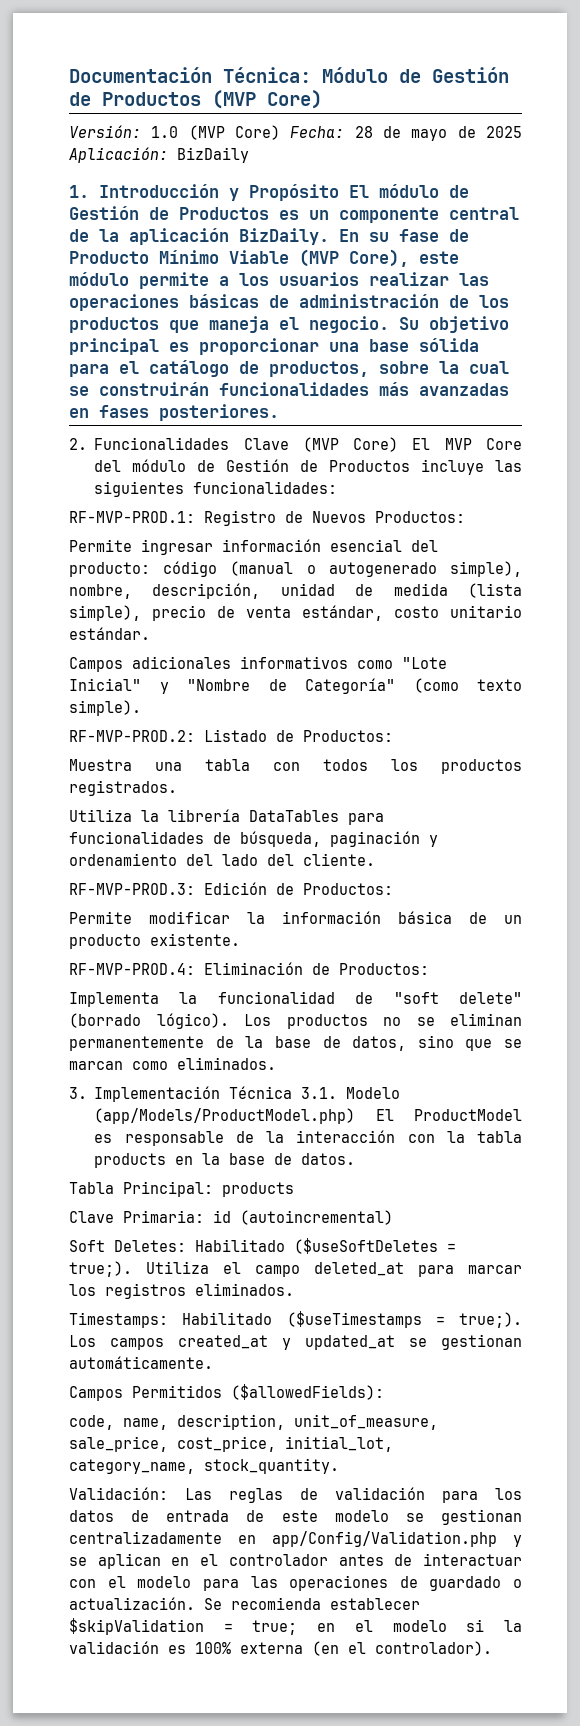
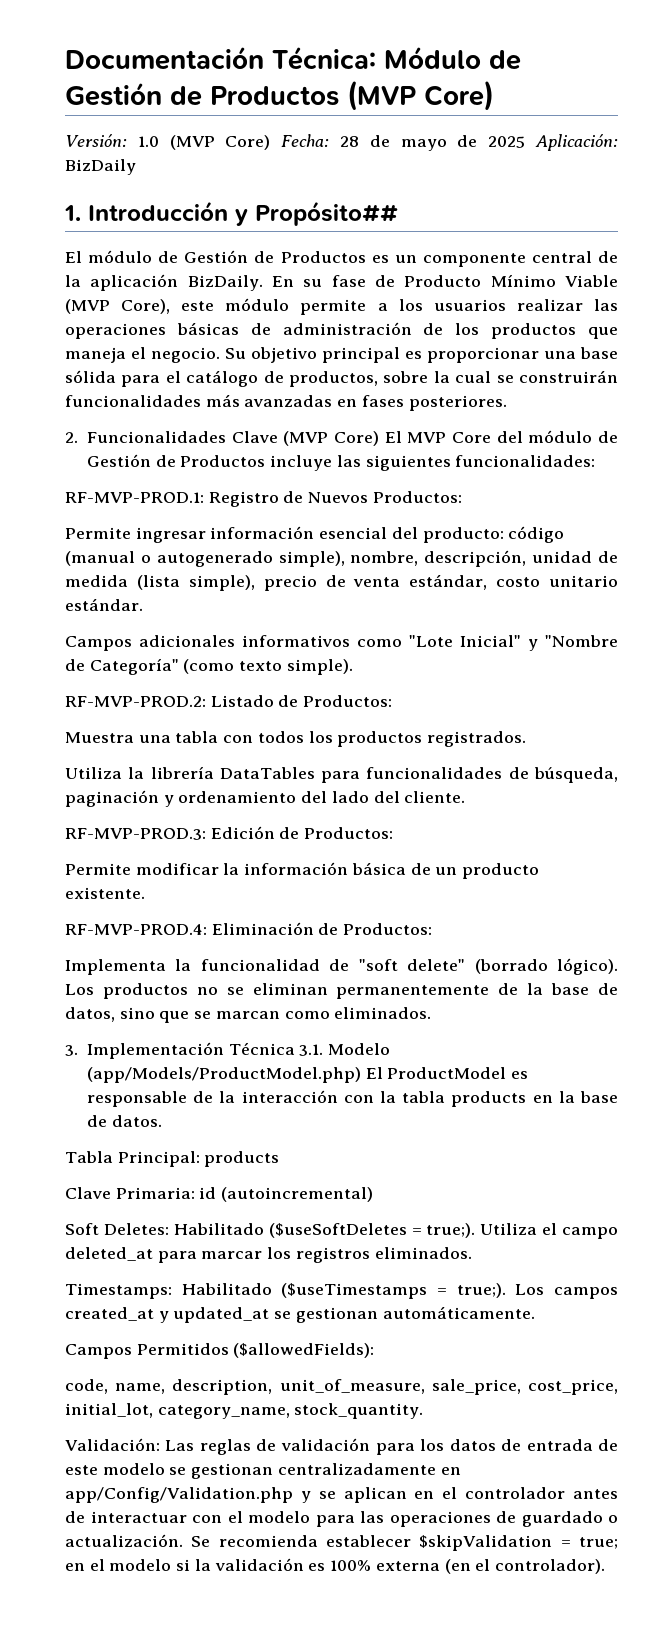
- 1. Introducción y Propósito El módulo de Gestión de Productos es un componente central de la aplicación BizDaily.
+ 1. Introducción y Propósito##
+ El módulo de Gestión de Productos es un componente central de la aplicación BizDaily.

